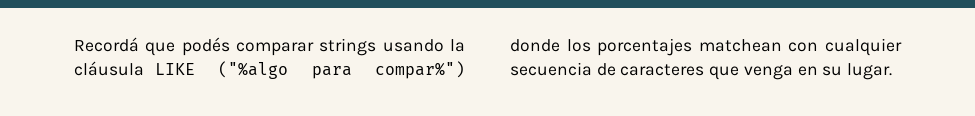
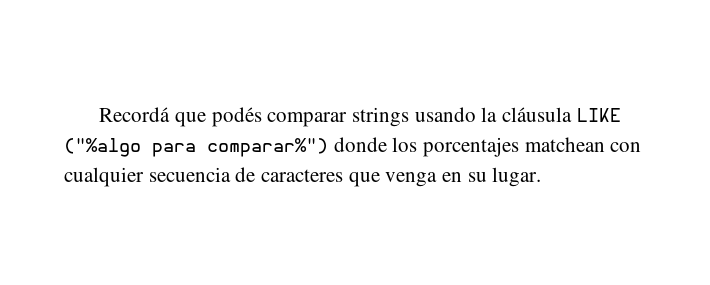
- Recordá que podés comparar strings usando la cláusula LIKE ("%algo para compar%") donde los porcentajes matchean con cualquier secuencia de caracteres que venga en su lugar.
+ Recordá que podés comparar strings usando la cláusula LIKE ("%algo para comparar%") donde los porcentajes matchean con cualquier secuencia de caracteres que venga en su lugar.

